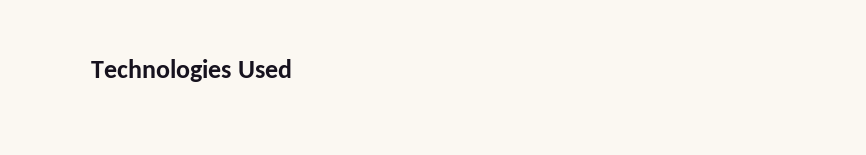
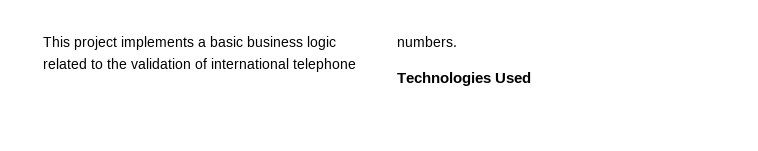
+ This project implements a basic business logic related to the validation of international telephone numbers.

